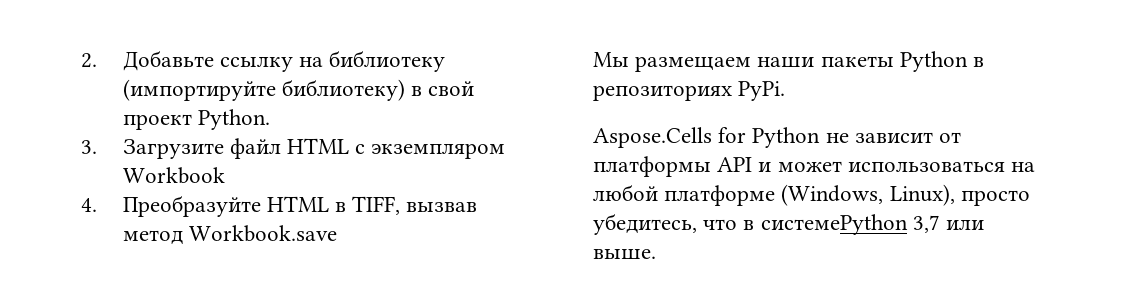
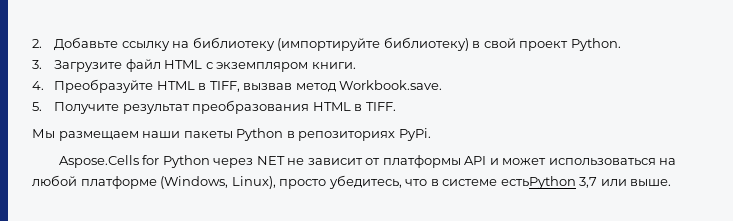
- 3. Загрузите файл HTML с экземпляром Workbook
+ 3. Загрузите файл HTML с экземпляром книги.
- 4. Преобразуйте HTML в TIFF, вызвав метод Workbook.save
+ 4. Преобразуйте HTML в TIFF, вызвав метод Workbook.save.
+ 5. Получите результат преобразования HTML в TIFF.
- Aspose.Cells for Python не зависит от платформы API и может использоваться на любой платформе (Windows, Linux), просто убедитесь, что в системеPython 3,7 или выше.
+ Aspose.Cells for Python через NET не зависит от платформы API и может использоваться на любой платформе (Windows, Linux), просто убедитесь, что в системе естьPython 3,7 или выше.

